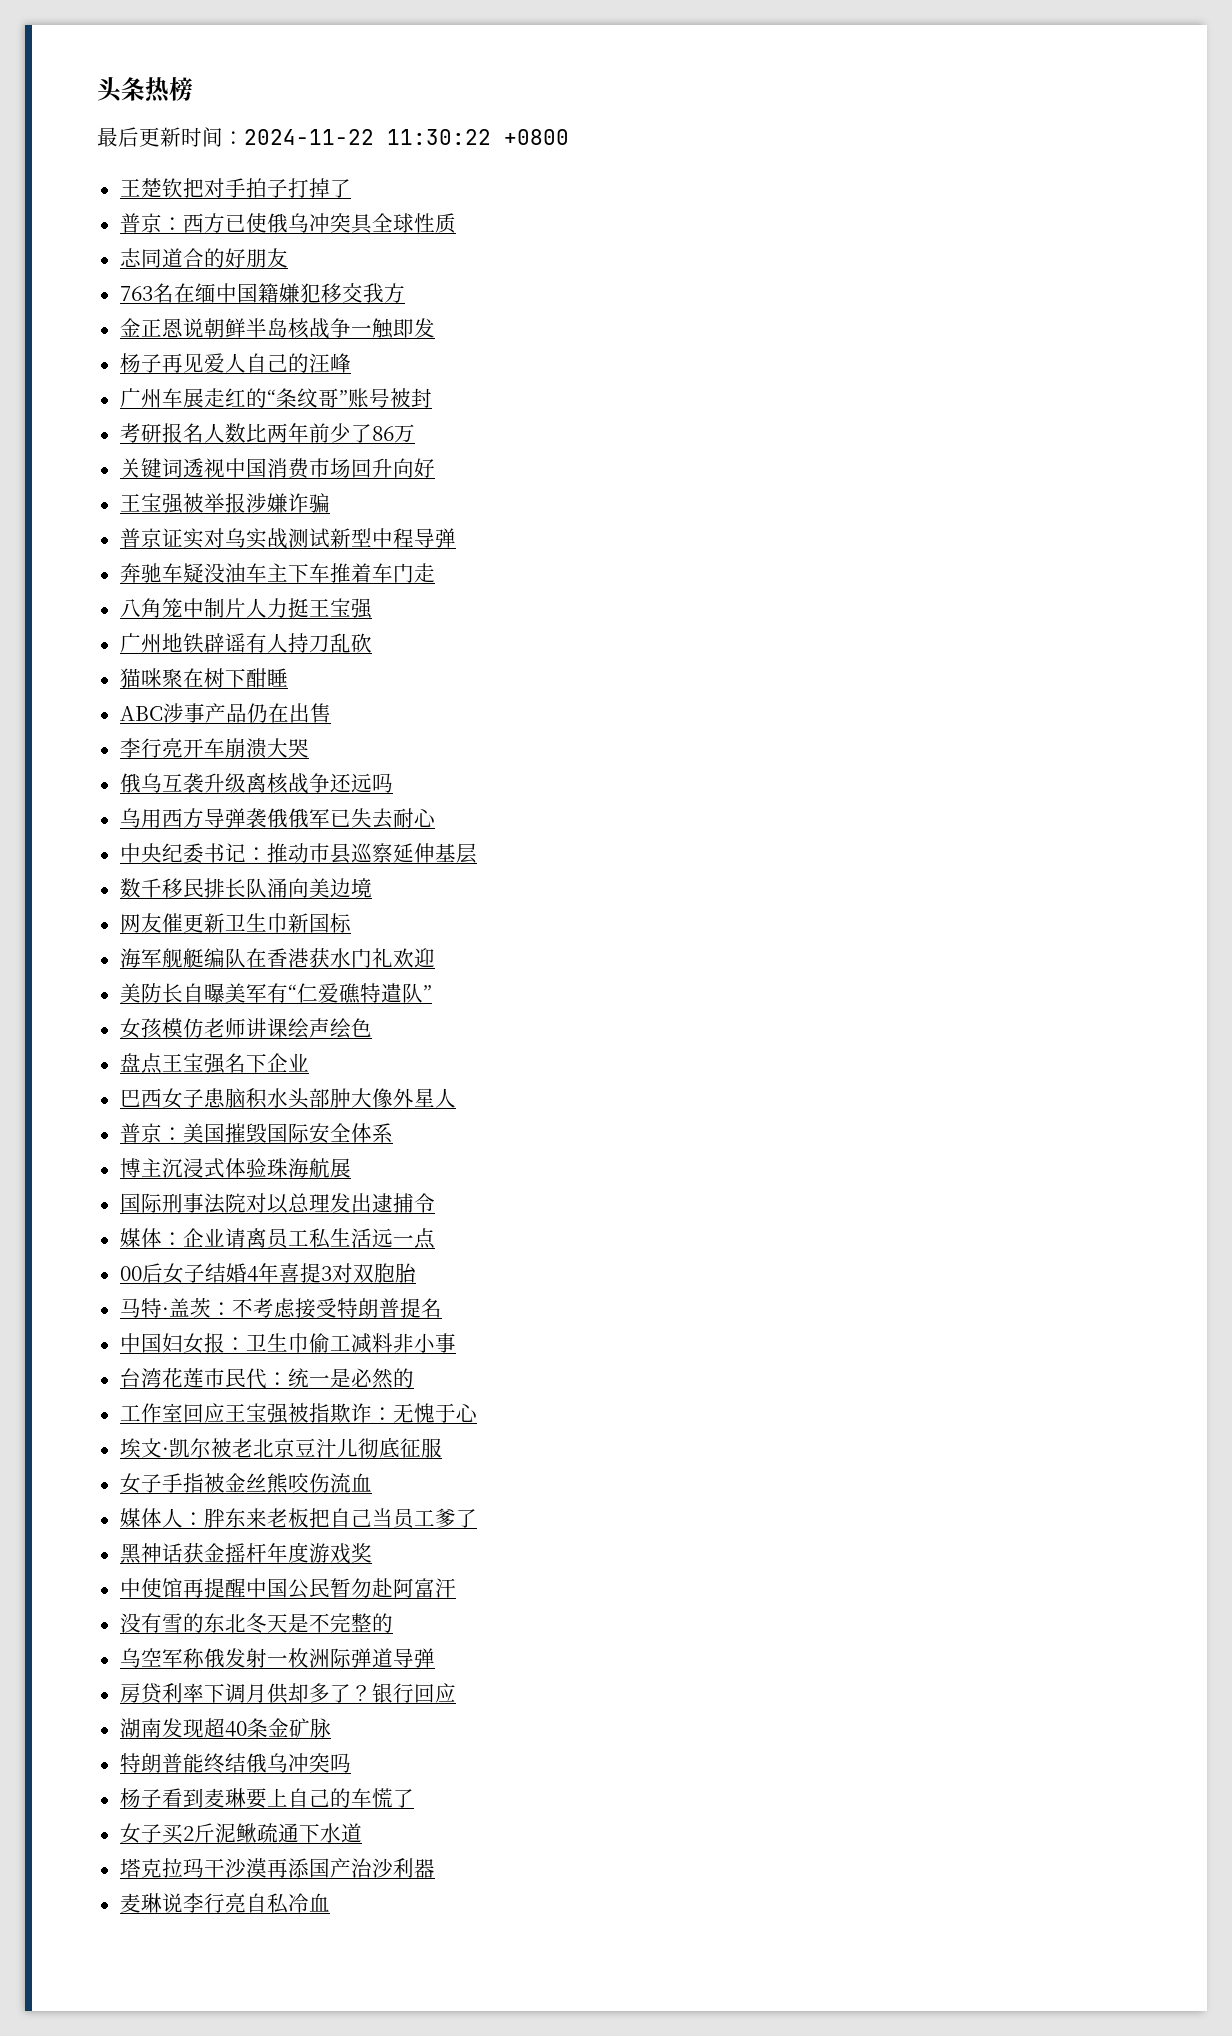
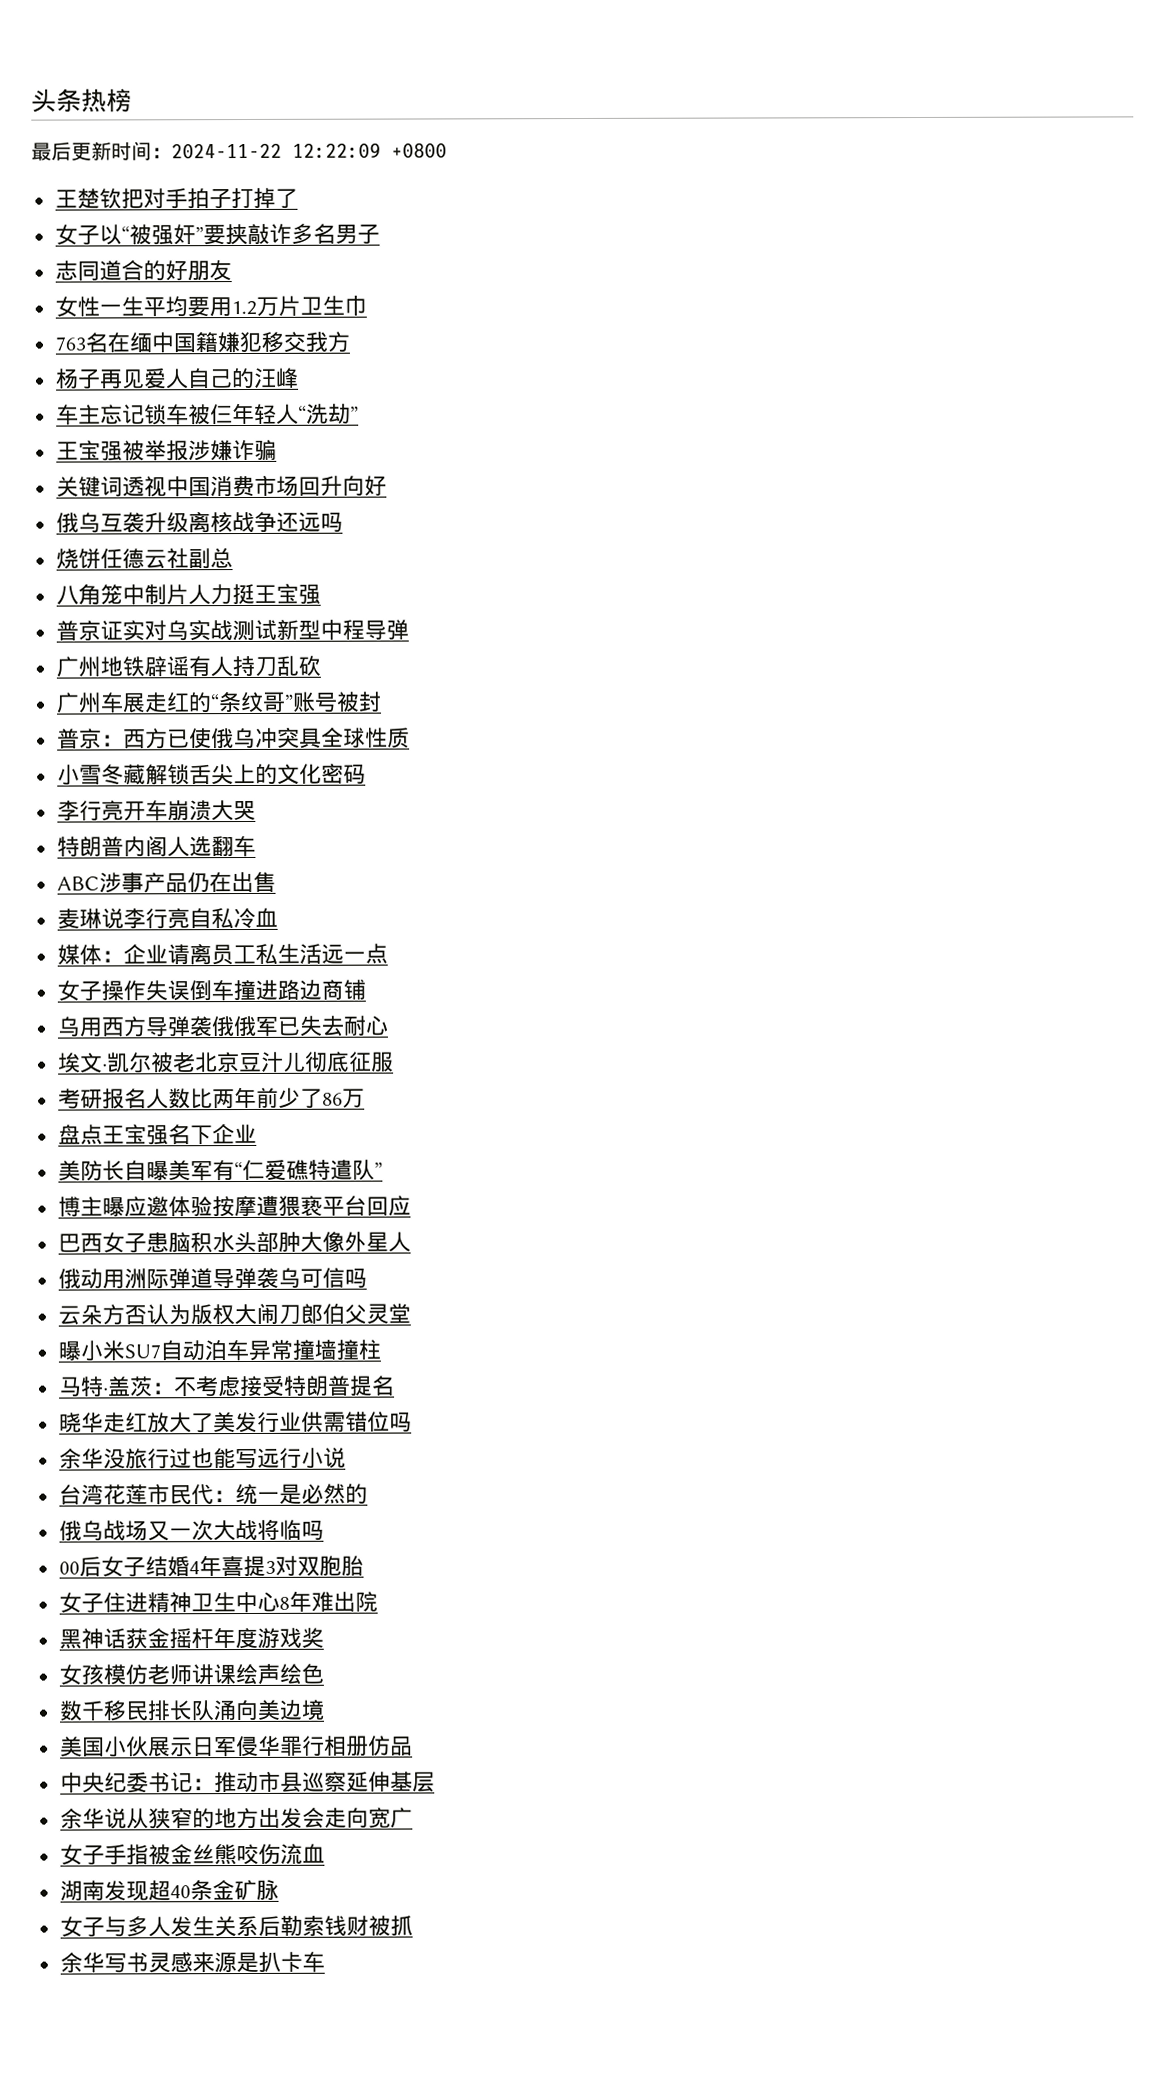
- 最后更新时间：2024-11-22 11:30:22 +0800
+ 最后更新时间：2024-11-22 12:22:09 +0800
+ 女子以“被强奸”要挟敲诈多名男子
+ 志同道合的好朋友
+ 女性一生平均要用1.2万片卫生巾
+ 763名在缅中国籍嫌犯移交我方
+ 杨子再见爱人自己的汪峰
+ 车主忘记锁车被仨年轻人“洗劫”
+ 王宝强被举报涉嫌诈骗
+ 关键词透视中国消费市场回升向好
+ 俄乌互袭升级离核战争还远吗
+ 烧饼任德云社副总
+ 八角笼中制片人力挺王宝强
+ 普京证实对乌实战测试新型中程导弹
+ 广州地铁辟谣有人持刀乱砍
+ 广州车展走红的“条纹哥”账号被封
- 志同道合的好朋友
- 763名在缅中国籍嫌犯移交我方
- 金正恩说朝鲜半岛核战争一触即发
- 杨子再见爱人自己的汪峰
- 广州车展走红的“条纹哥”账号被封
+ 小雪冬藏解锁舌尖上的文化密码
+ 李行亮开车崩溃大哭
+ 特朗普内阁人选翻车
+ ABC涉事产品仍在出售
+ 麦琳说李行亮自私冷血
+ 媒体：企业请离员工私生活远一点
+ 女子操作失误倒车撞进路边商铺
+ 乌用西方导弹袭俄俄军已失去耐心
+ 埃文·凯尔被老北京豆汁儿彻底征服
- 关键词透视中国消费市场回升向好
- 王宝强被举报涉嫌诈骗
- 普京证实对乌实战测试新型中程导弹
- 奔驰车疑没油车主下车推着车门走
- 八角笼中制片人力挺王宝强
- 广州地铁辟谣有人持刀乱砍
- 猫咪聚在树下酣睡
- ABC涉事产品仍在出售
- 李行亮开车崩溃大哭
- 俄乌互袭升级离核战争还远吗
- 乌用西方导弹袭俄俄军已失去耐心
+ 盘点王宝强名下企业
+ 美防长自曝美军有“仁爱礁特遣队”
+ 博主曝应邀体验按摩遭猥亵平台回应
+ 巴西女子患脑积水头部肿大像外星人
+ 俄动用洲际弹道导弹袭乌可信吗
+ 云朵方否认为版权大闹刀郎伯父灵堂
+ 曝小米SU7自动泊车异常撞墙撞柱
+ 马特·盖茨：不考虑接受特朗普提名
+ 晓华走红放大了美发行业供需错位吗
+ 余华没旅行过也能写远行小说
+ 台湾花莲市民代：统一是必然的
+ 俄乌战场又一次大战将临吗
+ 00后女子结婚4年喜提3对双胞胎
+ 女子住进精神卫生中心8年难出院
+ 黑神话获金摇杆年度游戏奖
+ 女孩模仿老师讲课绘声绘色
+ 数千移民排长队涌向美边境
+ 美国小伙展示日军侵华罪行相册仿品
- 数千移民排长队涌向美边境
- 网友催更新卫生巾新国标
- 海军舰艇编队在香港获水门礼欢迎
- 美防长自曝美军有“仁爱礁特遣队”
- 女孩模仿老师讲课绘声绘色
- 盘点王宝强名下企业
- 巴西女子患脑积水头部肿大像外星人
- 普京：美国摧毁国际安全体系
- 博主沉浸式体验珠海航展
- 国际刑事法院对以总理发出逮捕令
- 媒体：企业请离员工私生活远一点
- 00后女子结婚4年喜提3对双胞胎
- 马特·盖茨：不考虑接受特朗普提名
- 中国妇女报：卫生巾偷工减料非小事
- 台湾花莲市民代：统一是必然的
- 工作室回应王宝强被指欺诈：无愧于心
- 埃文·凯尔被老北京豆汁儿彻底征服
+ 余华说从狭窄的地方出发会走向宽广
- 媒体人：胖东来老板把自己当员工爹了
- 黑神话获金摇杆年度游戏奖
- 中使馆再提醒中国公民暂勿赴阿富汗
- 没有雪的东北冬天是不完整的
- 乌空军称俄发射一枚洲际弹道导弹
- 房贷利率下调月供却多了？银行回应
- 特朗普能终结俄乌冲突吗
- 杨子看到麦琳要上自己的车慌了
- 女子买2斤泥鳅疏通下水道
- 塔克拉玛干沙漠再添国产治沙利器
- 麦琳说李行亮自私冷血
+ 女子与多人发生关系后勒索钱财被抓
+ 余华写书灵感来源是扒卡车

